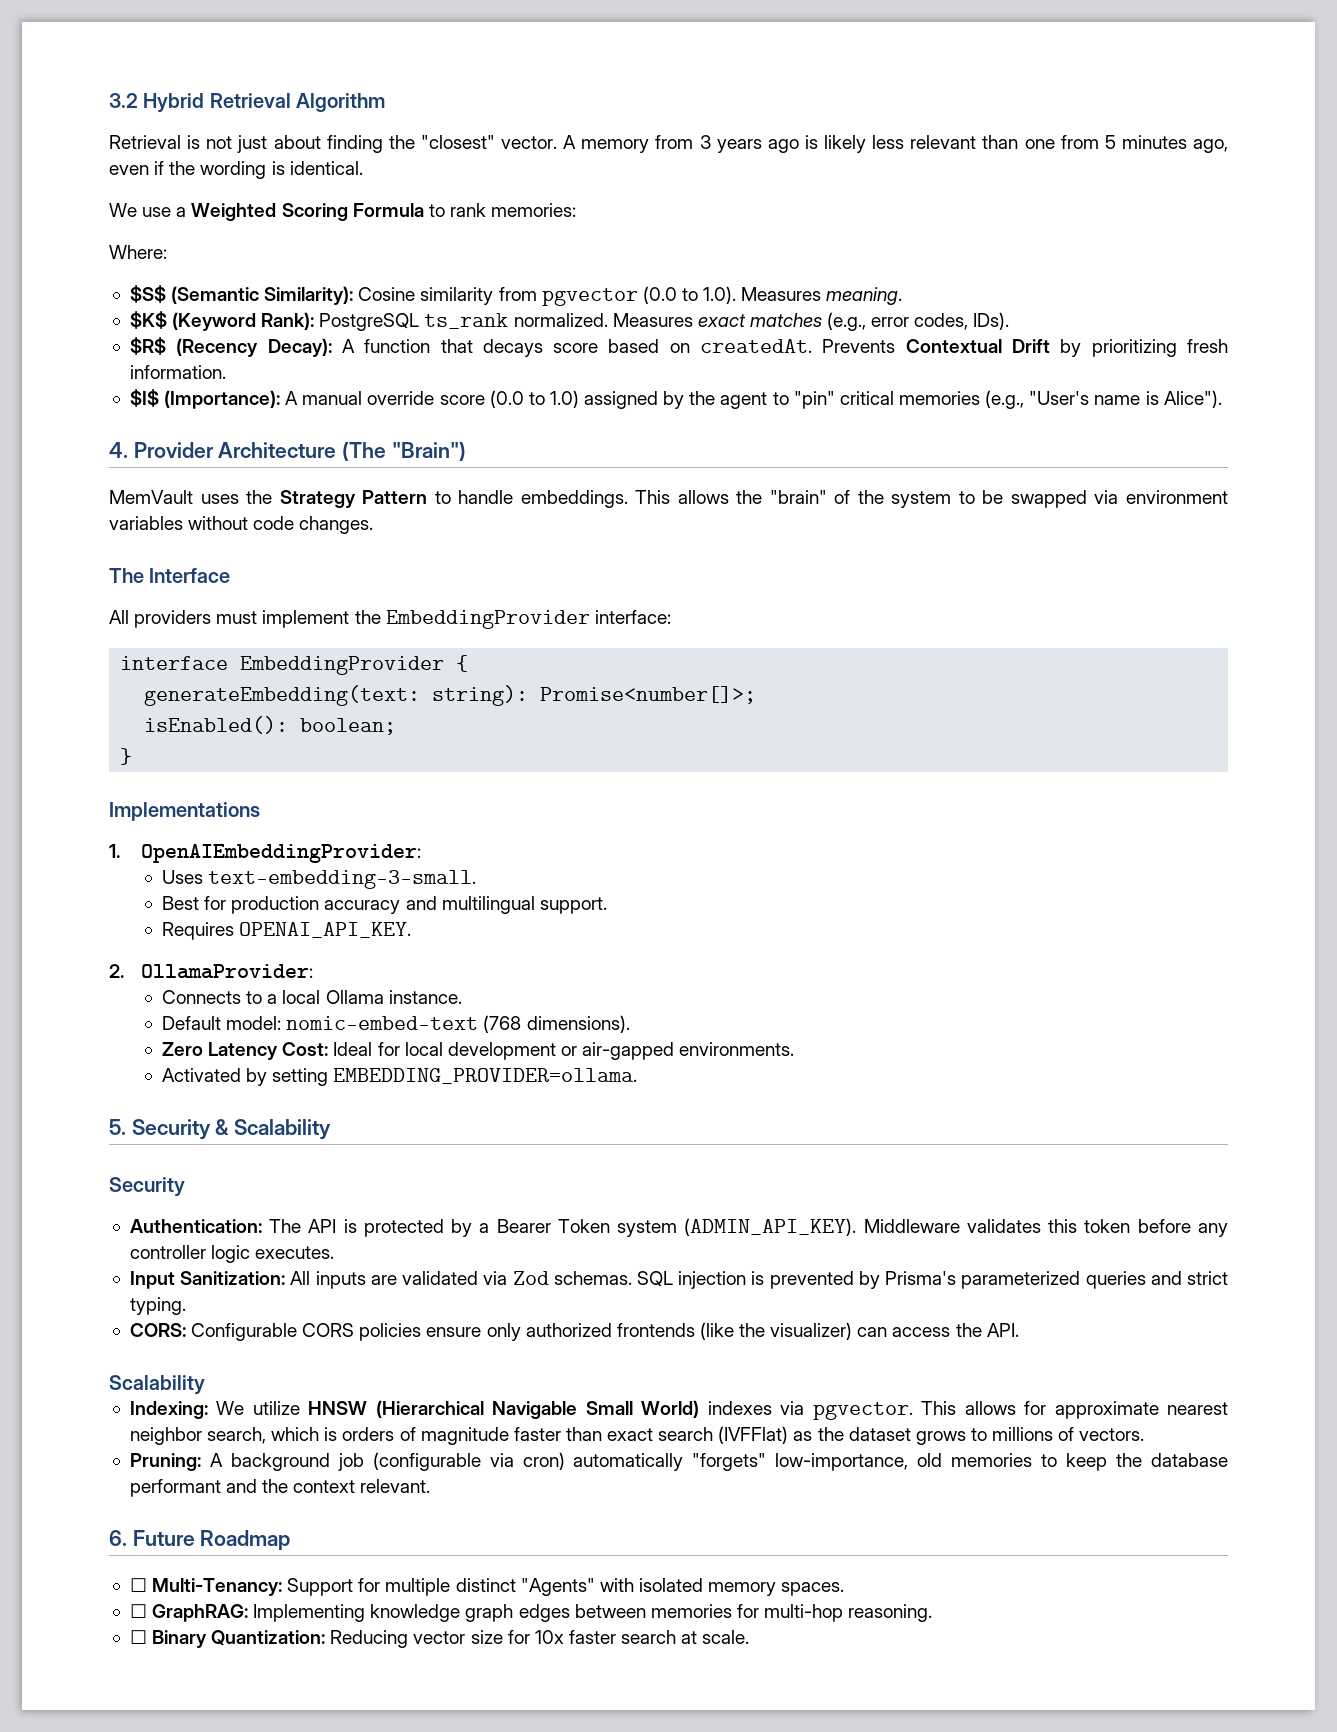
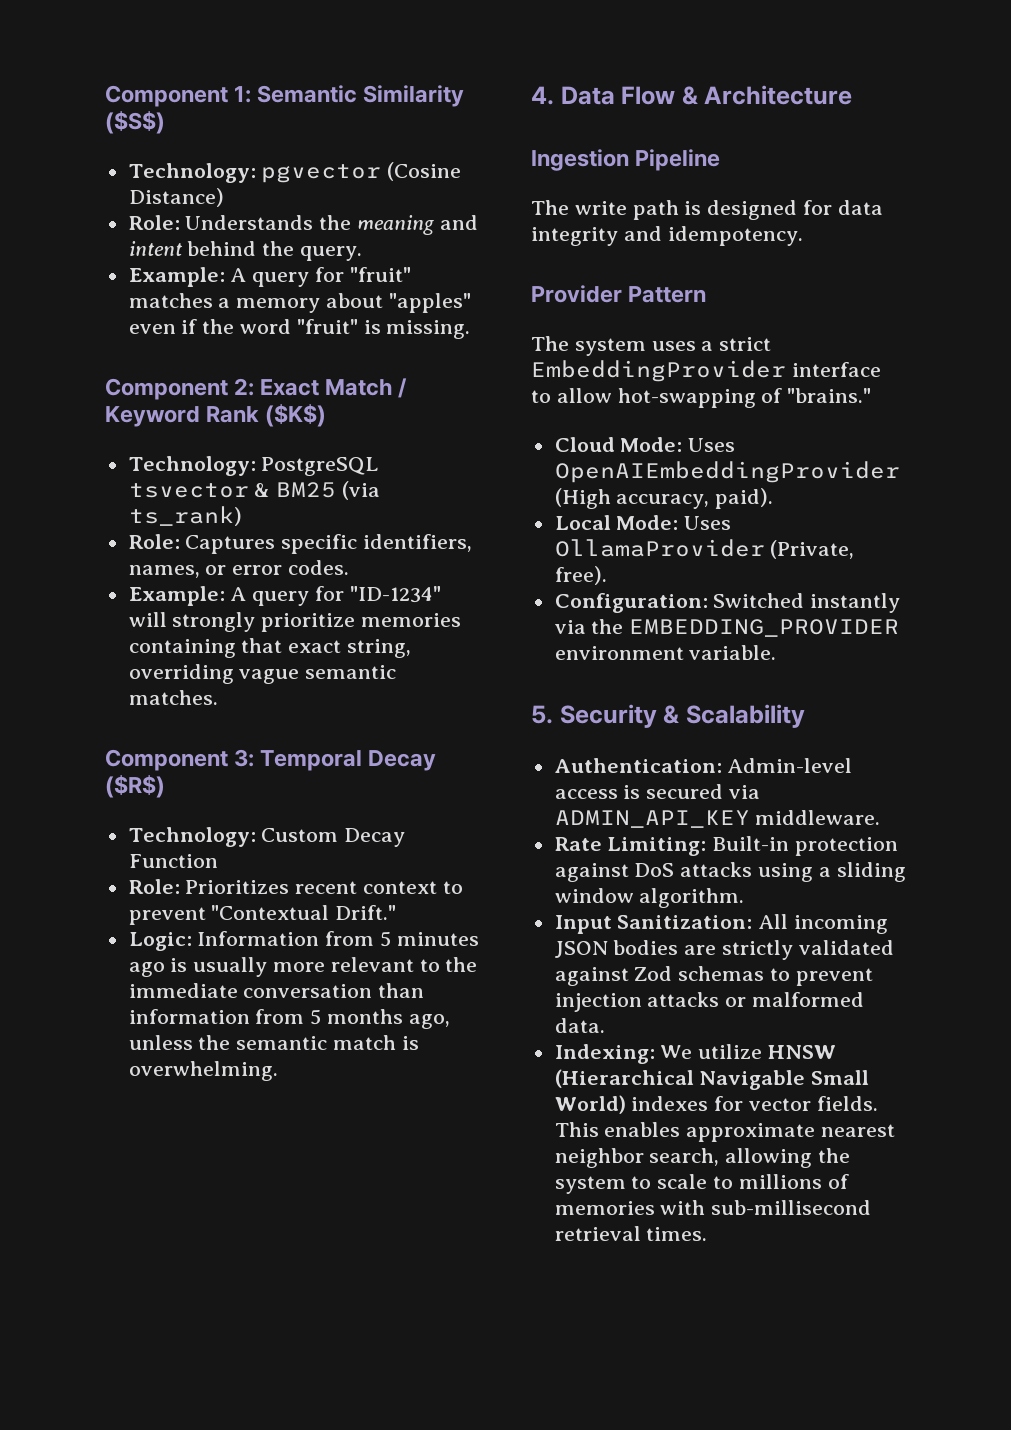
- 3.2 Hybrid Retrieval Algorithm
- Retrieval is not just about finding the "closest" vector. A memory from 3 years ago is likely less relevant than one from 5 minutes ago, even if the wording is identical.
- We use a Weighted Scoring Formula to rank memories:
- Where:
- $S$ (Semantic Similarity): Cosine similarity from pgvector (0.0 to 1.0). Measures meaning.
- $K$ (Keyword Rank): PostgreSQL ts_rank normalized. Measures exact matches (e.g., error codes, IDs).
- $R$ (Recency Decay): A function that decays score based on createdAt. Prevents Contextual Drift by prioritizing fresh information.
- $I$ (Importance): A manual override score (0.0 to 1.0) assigned by the agent to "pin" critical memories (e.g., "User's name is Alice").
- 4. Provider Architecture (The "Brain")
- MemVault uses the Strategy Pattern to handle embeddings. This allows the "brain" of the system to be swapped via environment variables without code changes.
- The Interface
- All providers must implement the EmbeddingProvider interface:
- interface EmbeddingProvider {
- generateEmbedding(text: string): Promise<number[]>;
- isEnabled(): boolean;
- }
- Implementations
- 1. OpenAIEmbeddingProvider:
- Uses text-embedding-3-small.
- Best for production accuracy and multilingual support.
- Requires OPENAI_API_KEY.
- 2. OllamaProvider:
- Connects to a local Ollama instance.
- Default model: nomic-embed-text (768 dimensions).
- Zero Latency Cost: Ideal for local development or air-gapped environments.
- Activated by setting EMBEDDING_PROVIDER=ollama.
+ Component 1: Semantic Similarity ($S$)
+ Technology: pgvector (Cosine Distance)
+ Role: Understands the meaning and intent behind the query.
+ Example: A query for "fruit" matches a memory about "apples" even if the word "fruit" is missing.
+ Component 2: Exact Match / Keyword Rank ($K$)
+ Technology: PostgreSQL tsvector & BM25 (via ts_rank)
+ Role: Captures specific identifiers, names, or error codes.
+ Example: A query for "ID-1234" will strongly prioritize memories containing that exact string, overriding vague semantic matches.
+ Component 3: Temporal Decay ($R$)
+ Technology: Custom Decay Function
+ Role: Prioritizes recent context to prevent "Contextual Drift."
+ Logic: Information from 5 minutes ago is usually more relevant to the immediate conversation than information from 5 months ago, unless the semantic match is overwhelming.
+ 4. Data Flow & Architecture
+ Ingestion Pipeline
+ The write path is designed for data integrity and idempotency.
+ Provider Pattern
+ The system uses a strict EmbeddingProvider interface to allow hot-swapping of "brains."
+ Cloud Mode: Uses OpenAIEmbeddingProvider (High accuracy, paid).
+ Local Mode: Uses OllamaProvider (Private, free).
+ Configuration: Switched instantly via the EMBEDDING_PROVIDER environment variable.
  5. Security & Scalability
- Security
- Authentication: The API is protected by a Bearer Token system (ADMIN_API_KEY). Middleware validates this token before any controller logic executes.
- Input Sanitization: All inputs are validated via Zod schemas. SQL injection is prevented by Prisma's parameterized queries and strict typing.
- CORS: Configurable CORS policies ensure only authorized frontends (like the visualizer) can access the API.
- Scalability
+ Authentication: Admin-level access is secured via ADMIN_API_KEY middleware.
+ Rate Limiting: Built-in protection against DoS attacks using a sliding window algorithm.
+ Input Sanitization: All incoming JSON bodies are strictly validated against Zod schemas to prevent injection attacks or malformed data.
- Indexing: We utilize HNSW (Hierarchical Navigable Small World) indexes via pgvector. This allows for approximate nearest neighbor search, which is orders of magnitude faster than exact search (IVFFlat) as the dataset grows to millions of vectors.
- Pruning: A background job (configurable via cron) automatically "forgets" low-importance, old memories to keep the database performant and the context relevant.
- 6. Future Roadmap
- ☐ Multi-Tenancy: Support for multiple distinct "Agents" with isolated memory spaces.
- ☐ GraphRAG: Implementing knowledge graph edges between memories for multi-hop reasoning.
- ☐ Binary Quantization: Reducing vector size for 10x faster search at scale.
+ Indexing: We utilize HNSW (Hierarchical Navigable Small World) indexes for vector fields. This enables approximate nearest neighbor search, allowing the system to scale to millions of memories with sub-millisecond retrieval times.

